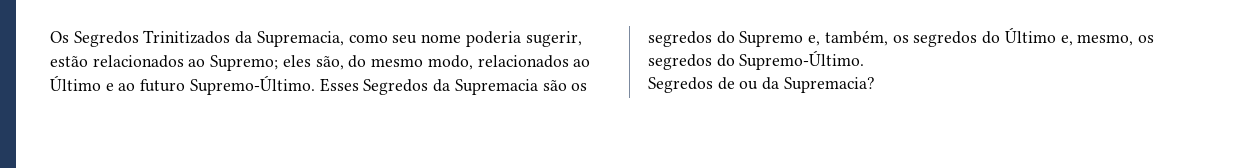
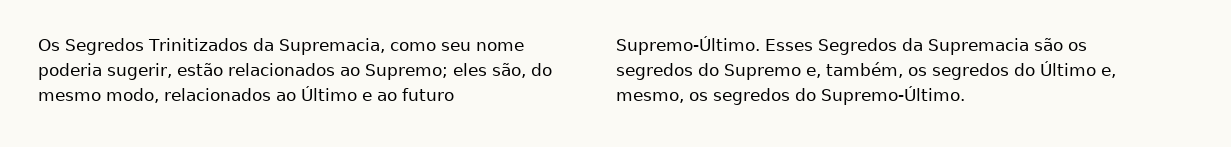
- Segredos de ou da Supremacia?

